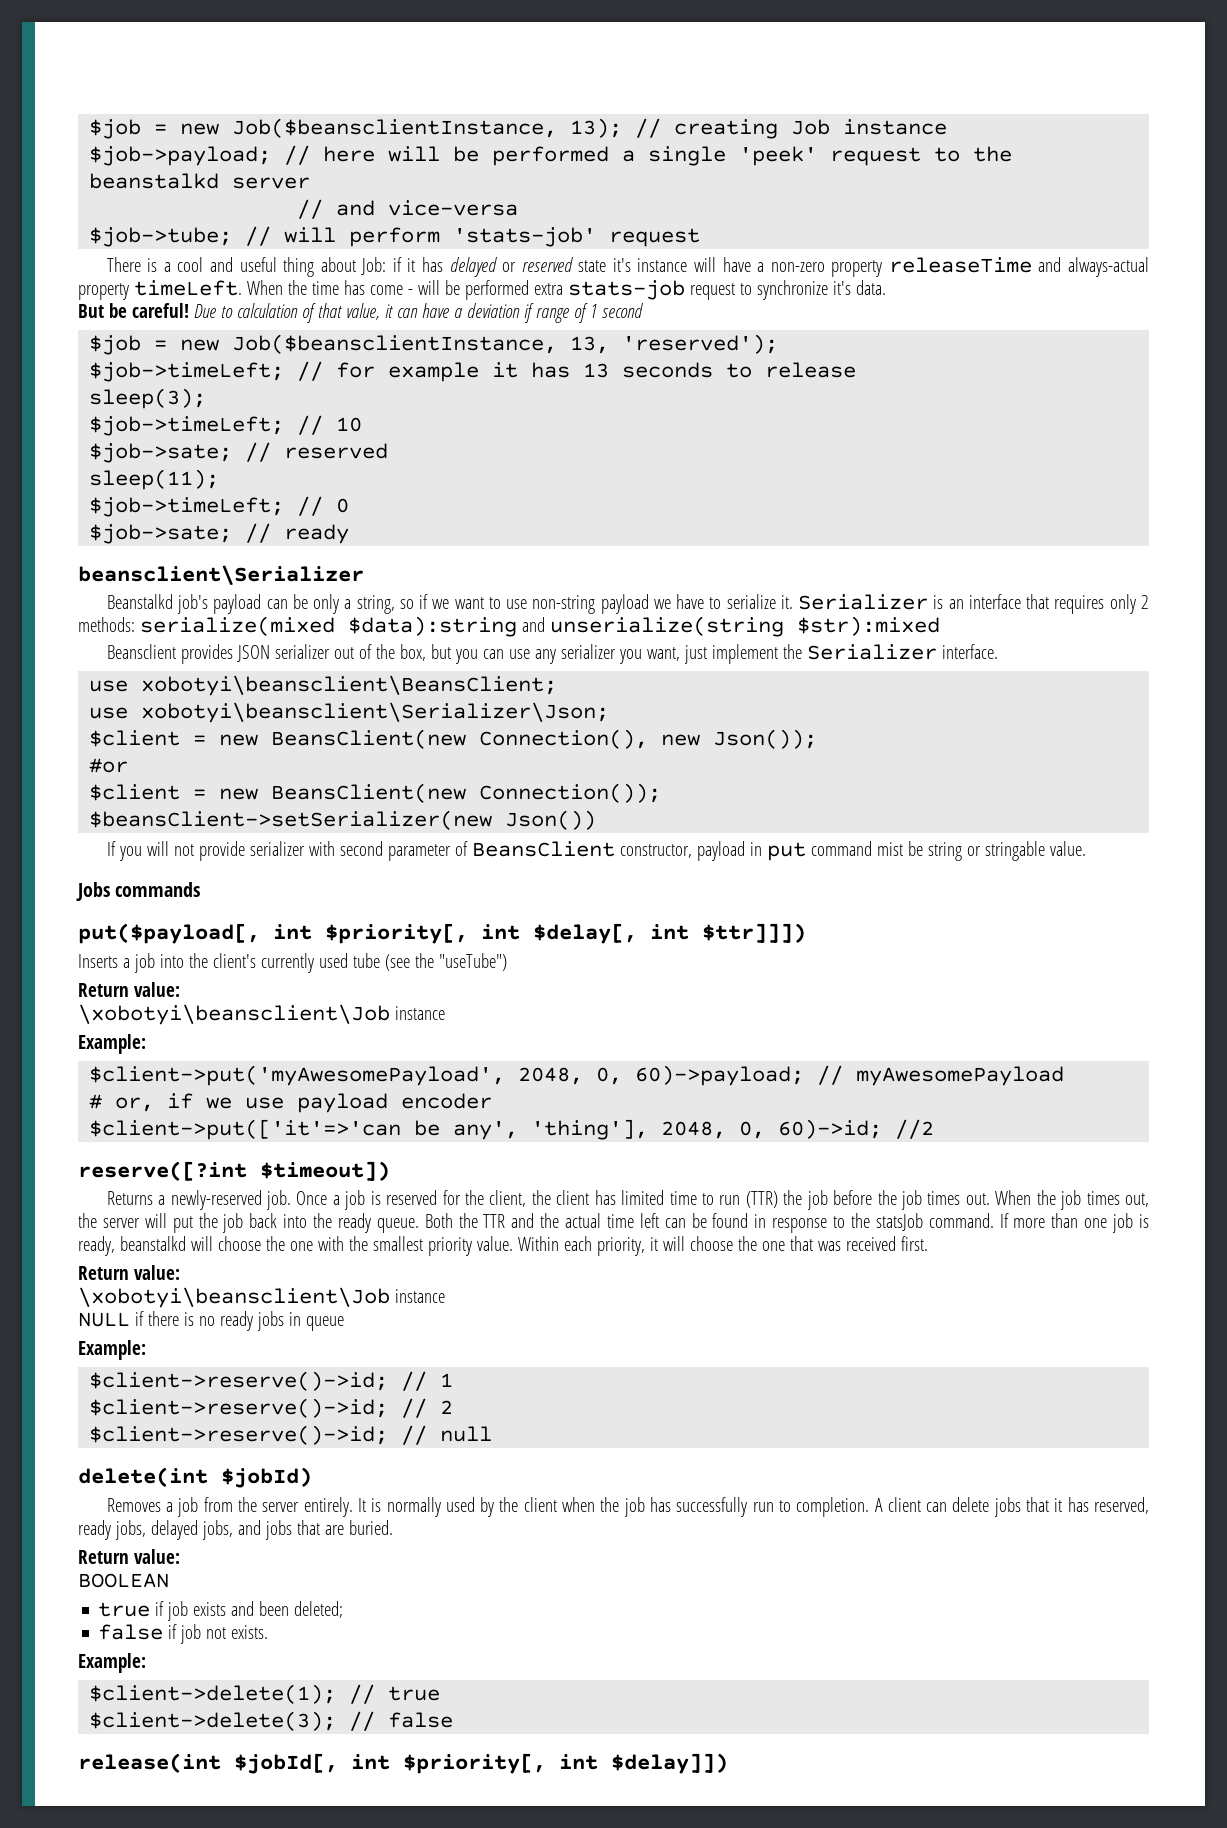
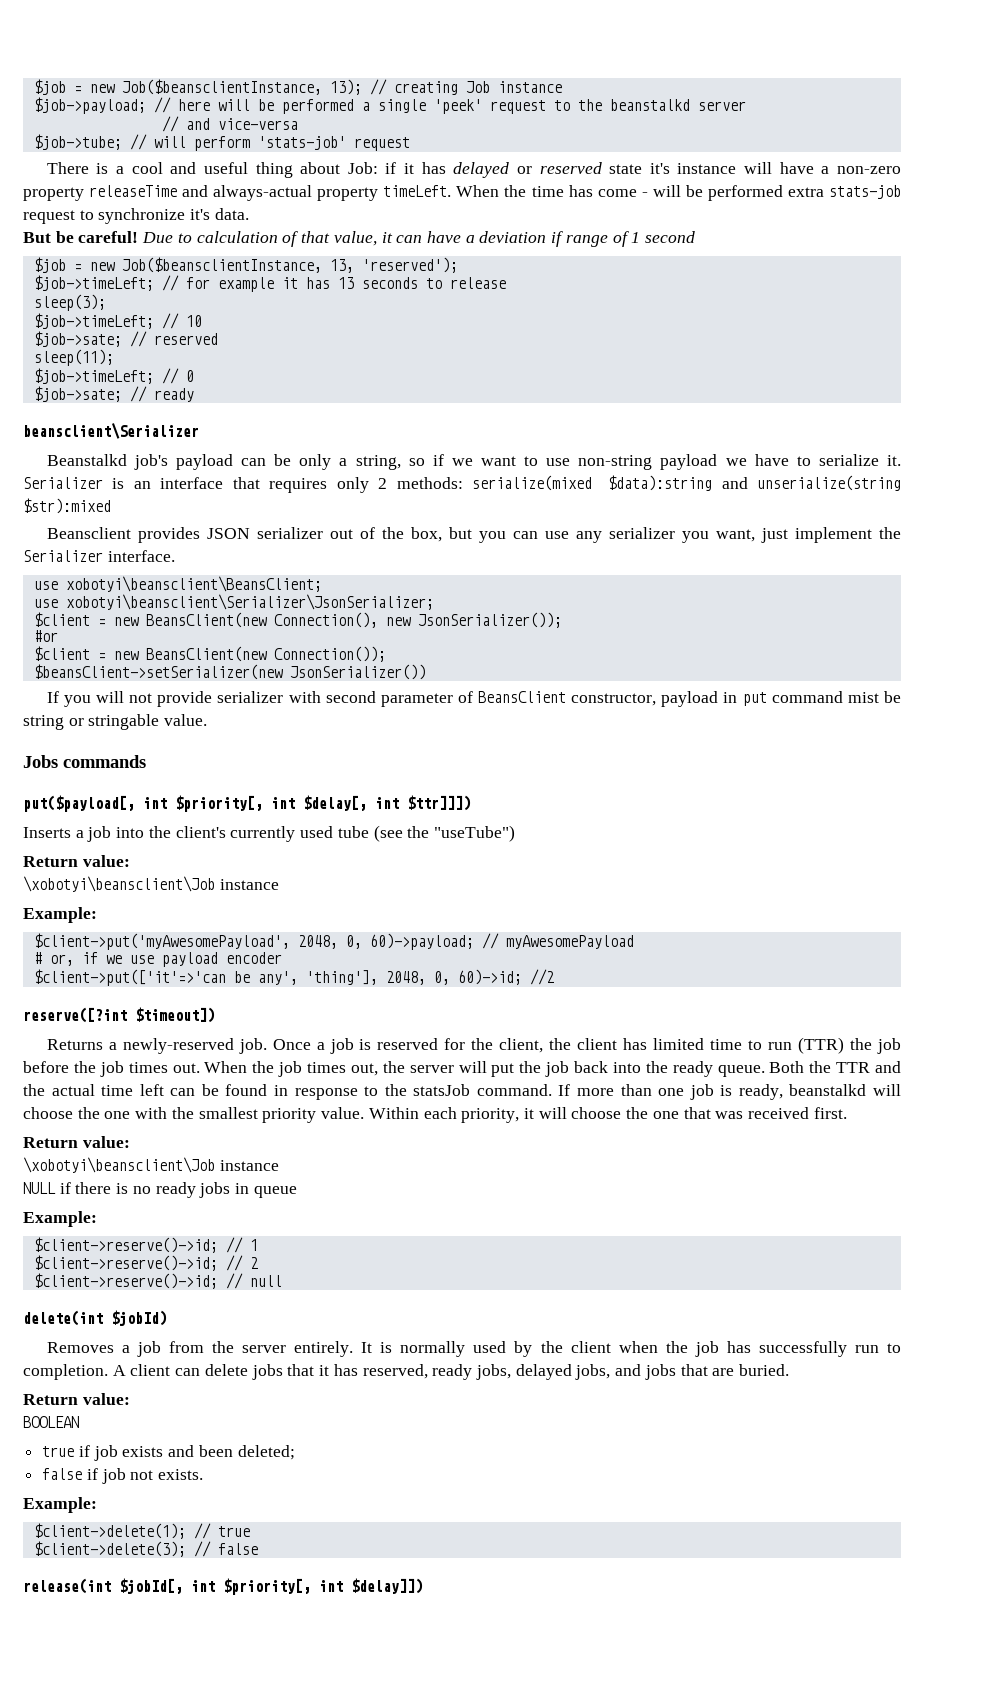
- use xobotyi\beansclient\Serializer\Json;
+ use xobotyi\beansclient\Serializer\JsonSerializer;
- $client = new BeansClient(new Connection(), new Json());
+ $client = new BeansClient(new Connection(), new JsonSerializer());
- $beansClient->setSerializer(new Json())
+ $beansClient->setSerializer(new JsonSerializer())

